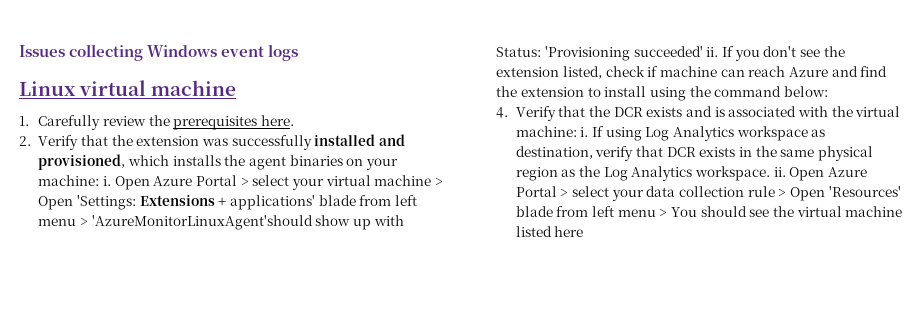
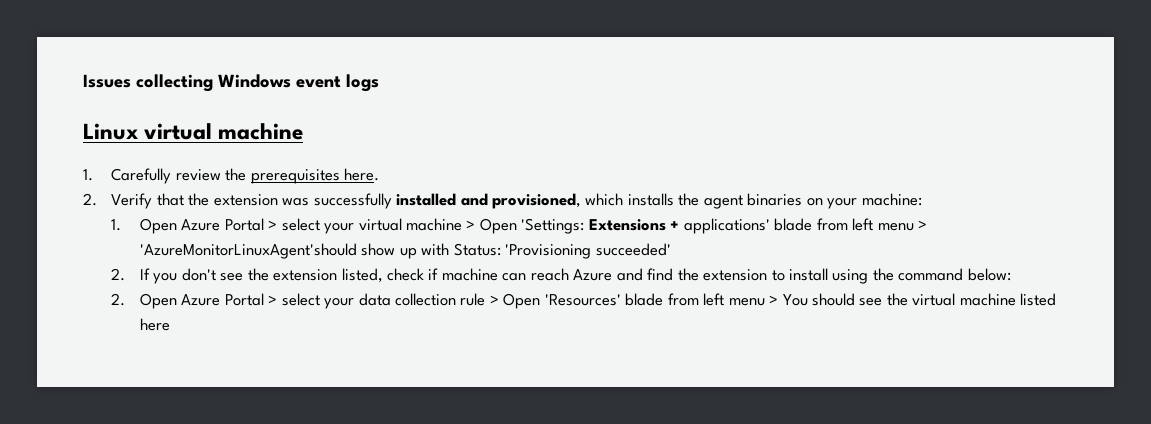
- 2. Verify that the extension was successfully installed and provisioned, which installs the agent binaries on your machine: i. Open Azure Portal > select your virtual machine > Open 'Settings:
+ 2. Verify that the extension was successfully installed and provisioned, which installs the agent binaries on your machine:
+ 1. Open Azure Portal > select your virtual machine > Open 'Settings:
- 'Provisioning succeeded' ii. If you don't see the extension listed, check if machine can reach Azure and find the extension to install using the command below:
+ 'Provisioning succeeded'
+ 2. If you don't see the extension listed, check if machine can reach Azure and find the extension to install using the command below:
- 4. Verify that the DCR exists and is associated with the virtual machine: i. If using Log Analytics workspace as destination, verify that DCR exists in the same physical region as the Log Analytics workspace. ii. Open Azure Portal > select your data collection rule > Open 'Resources' blade from left menu > You should see the virtual machine listed here
+ 2. Open Azure Portal > select your data collection rule > Open 'Resources' blade from left menu > You should see the virtual machine listed here

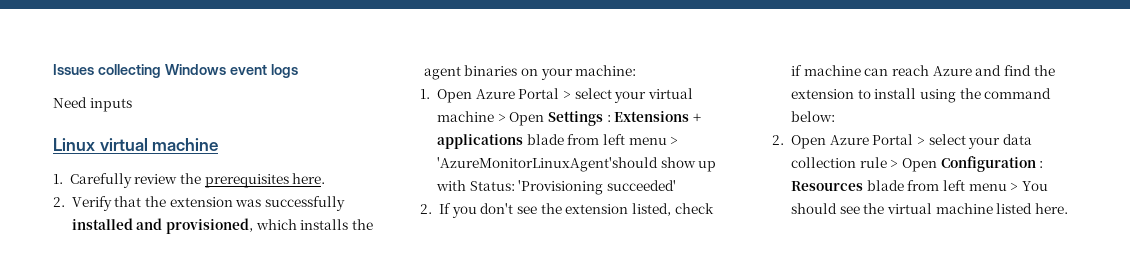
+ Need inputs
- 1. Open Azure Portal > select your virtual machine > Open 'Settings: Extensions + applications' blade from left menu > 'AzureMonitorLinuxAgent'should show up with Status: 'Provisioning succeeded'
+ 1. Open Azure Portal > select your virtual machine > Open Settings : Extensions + applications blade from left menu > 'AzureMonitorLinuxAgent'should show up with Status: 'Provisioning succeeded'
- 2. Open Azure Portal > select your data collection rule > Open 'Resources' blade from left menu > You should see the virtual machine listed here
+ 2. Open Azure Portal > select your data collection rule > Open Configuration : Resources blade from left menu > You should see the virtual machine listed here.

